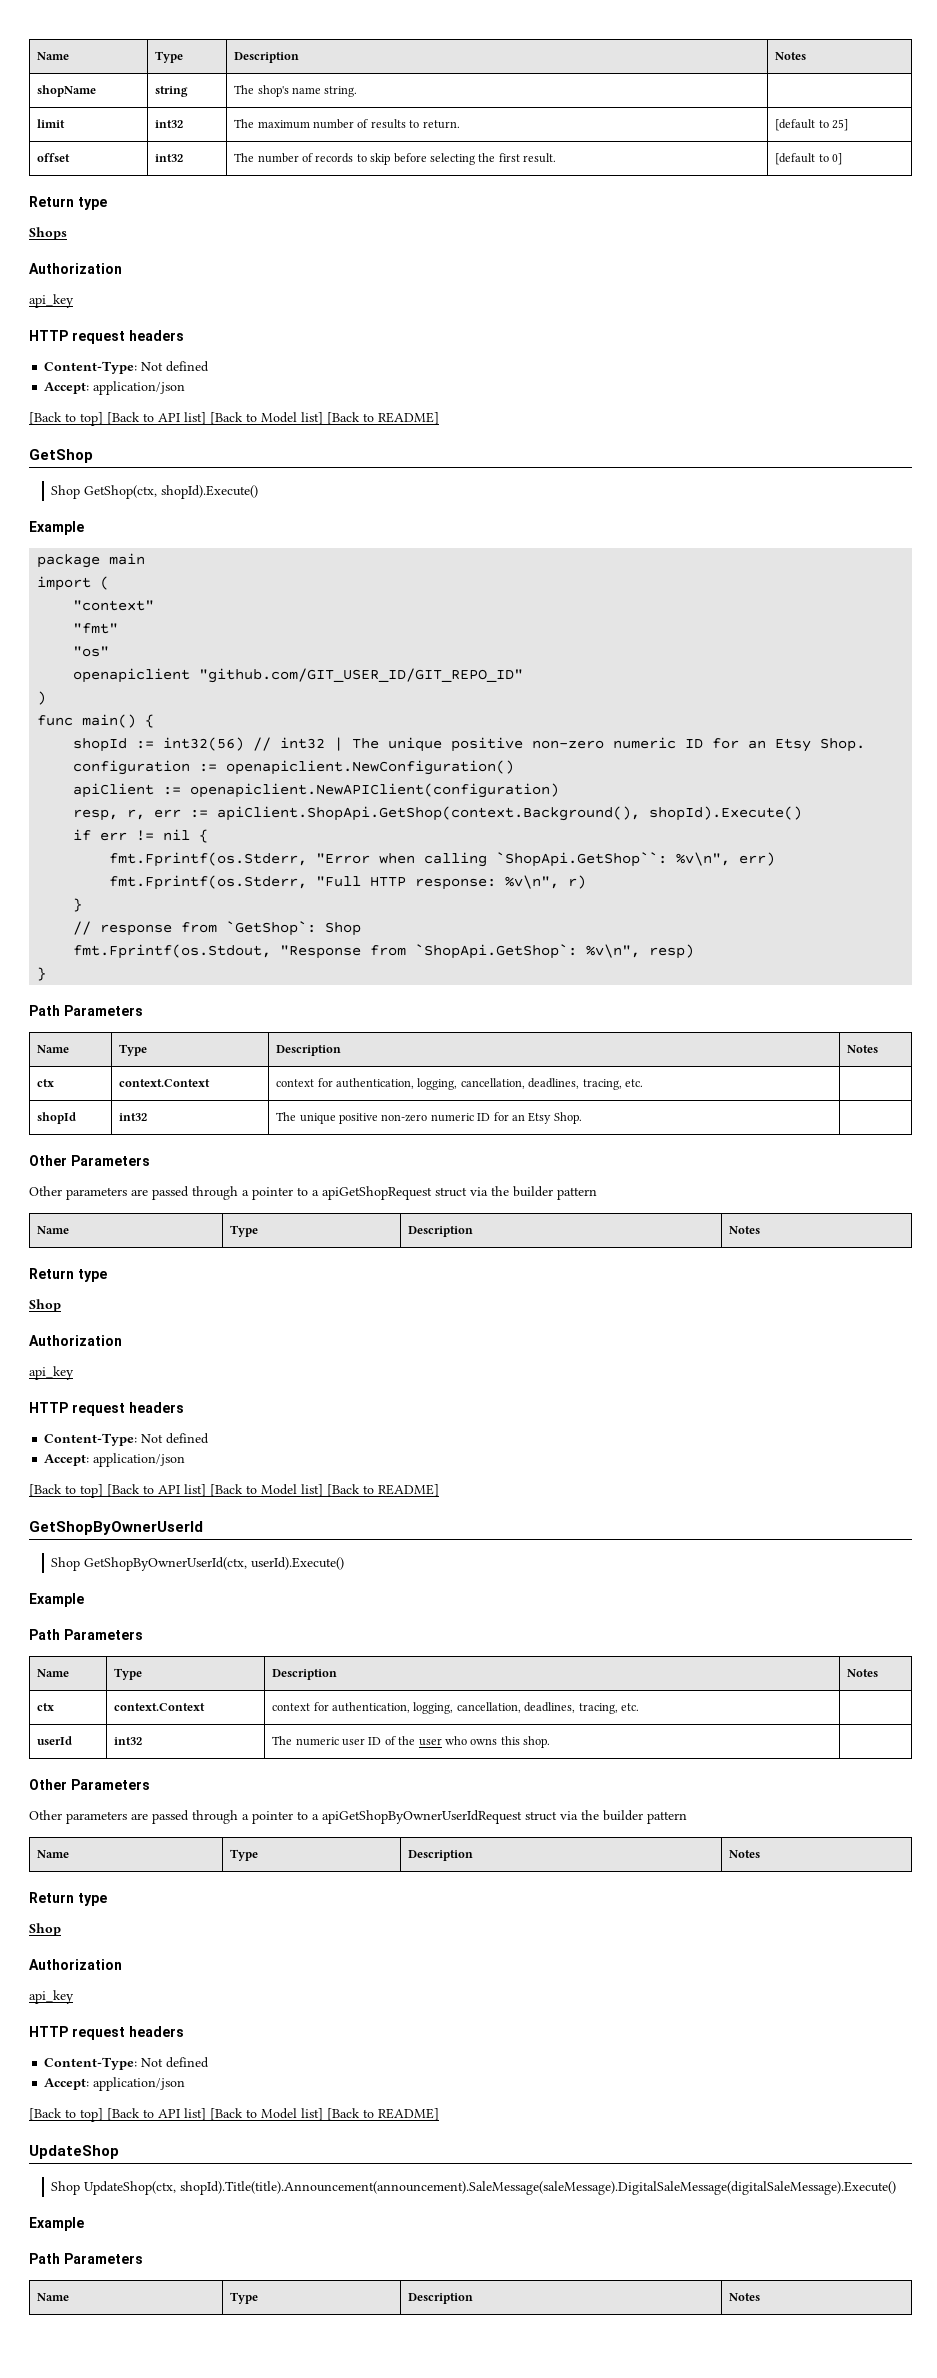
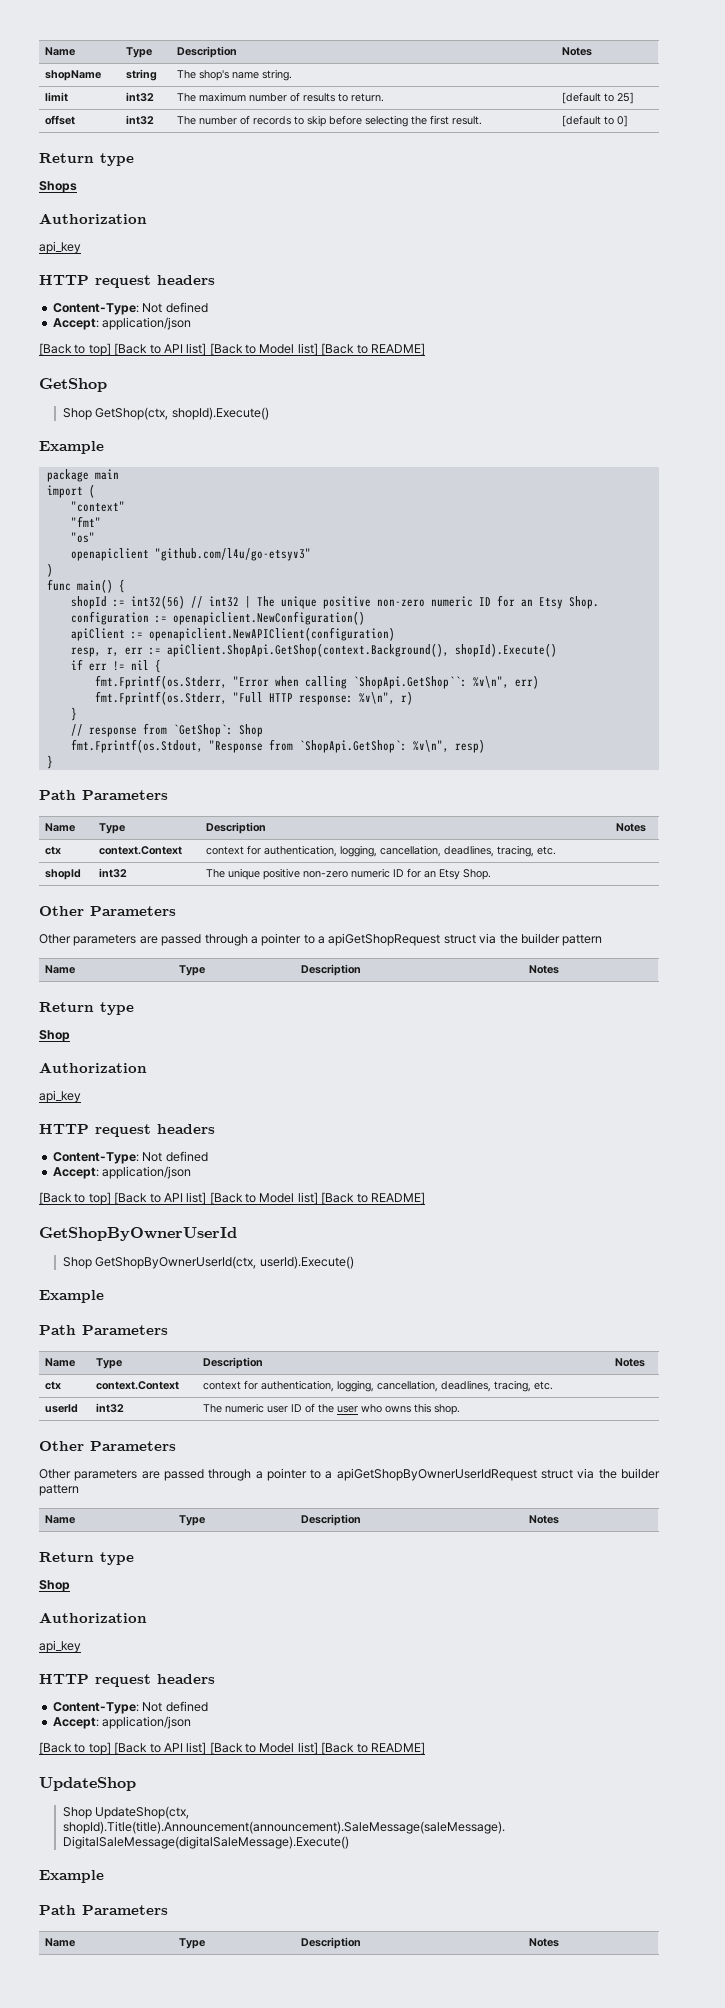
- openapiclient "github.com/GIT_USER_ID/GIT_REPO_ID"
+ openapiclient "github.com/l4u/go-etsyv3"

